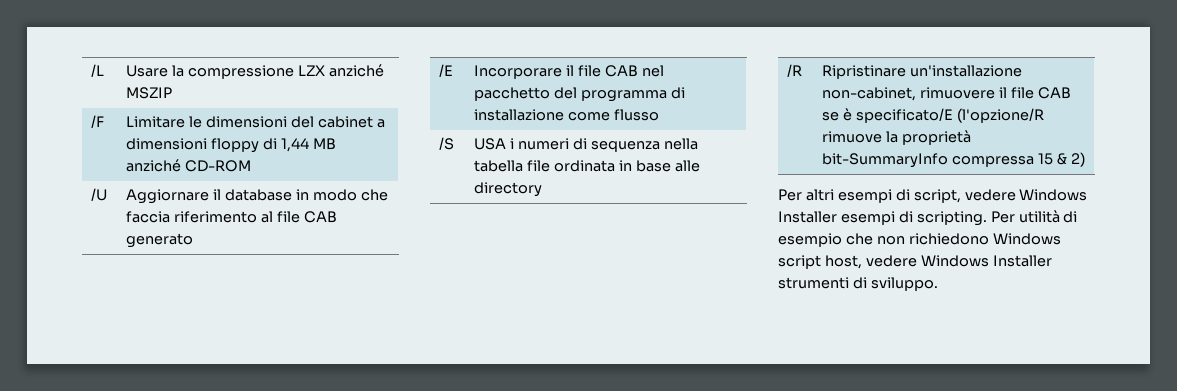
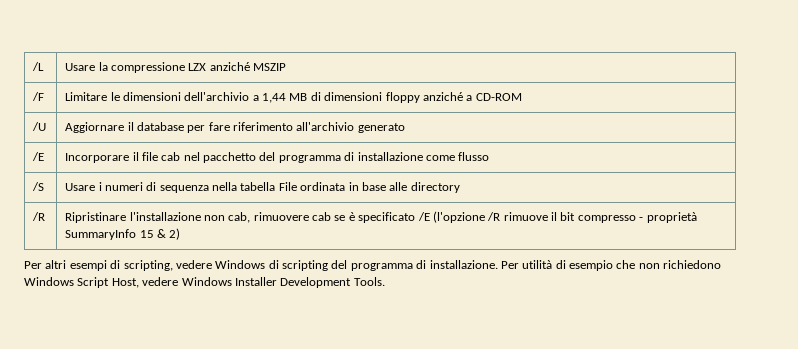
- /F | Limitare le dimensioni del cabinet a dimensioni floppy di 1,44 MB anziché CD-ROM
+ /F | Limitare le dimensioni dell'archivio a 1,44 MB di dimensioni floppy anziché a CD-ROM
- /U | Aggiornare il database in modo che faccia riferimento al file CAB generato
+ /U | Aggiornare il database per fare riferimento all'archivio generato
- /E | Incorporare il file CAB nel pacchetto del programma di installazione come flusso
+ /E | Incorporare il file cab nel pacchetto del programma di installazione come flusso
- /S | USA i numeri di sequenza nella tabella file ordinata in base alle directory
+ /S | Usare i numeri di sequenza nella tabella File ordinata in base alle directory
- /R | Ripristinare un'installazione non-cabinet, rimuovere il file CAB se è specificato/E (l'opzione/R rimuove la proprietà bit-SummaryInfo compressa 15 & 2)
+ /R | Ripristinare l'installazione non cab, rimuovere cab se è specificato /E (l'opzione /R rimuove il bit compresso - proprietà SummaryInfo 15 & 2)
- Per altri esempi di script, vedere Windows Installer esempi di scripting.
+ Per altri esempi di scripting, vedere Windows di scripting del programma di installazione.
- Per utilità di esempio che non richiedono Windows script host, vedere Windows Installer strumenti di sviluppo.
+ Per utilità di esempio che non richiedono Windows Script Host, vedere Windows Installer Development Tools.

